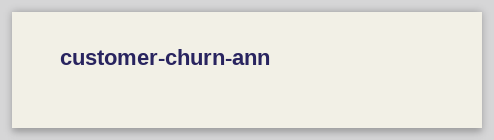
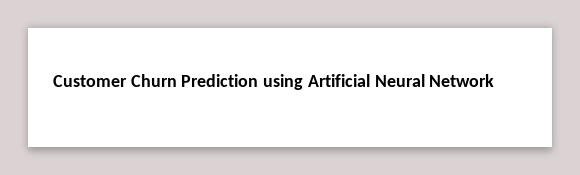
- customer-churn-ann
+ Customer Churn Prediction using Artificial Neural Network

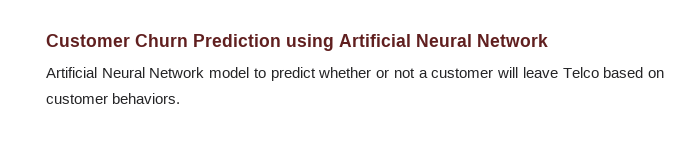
+ Artificial Neural Network model to predict whether or not a customer will leave Telco based on customer behaviors.

